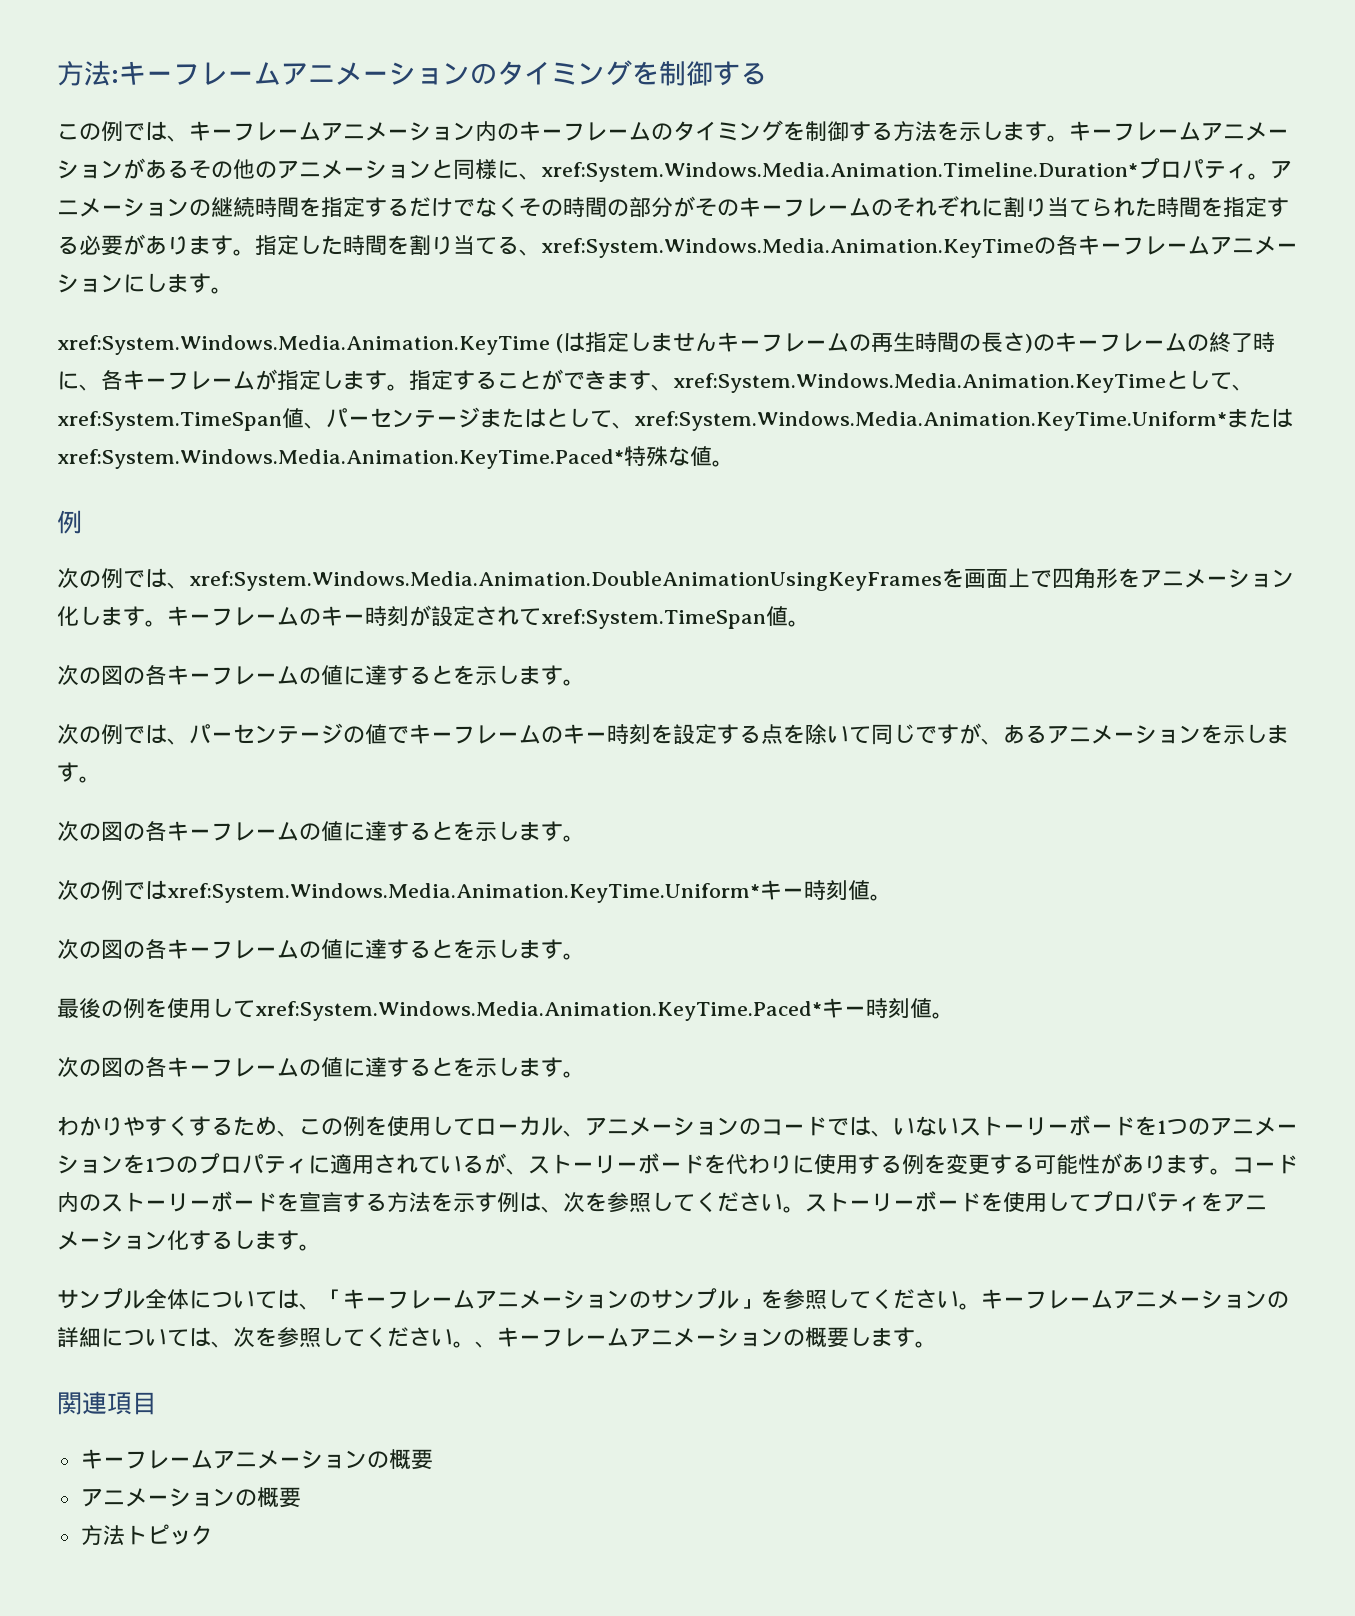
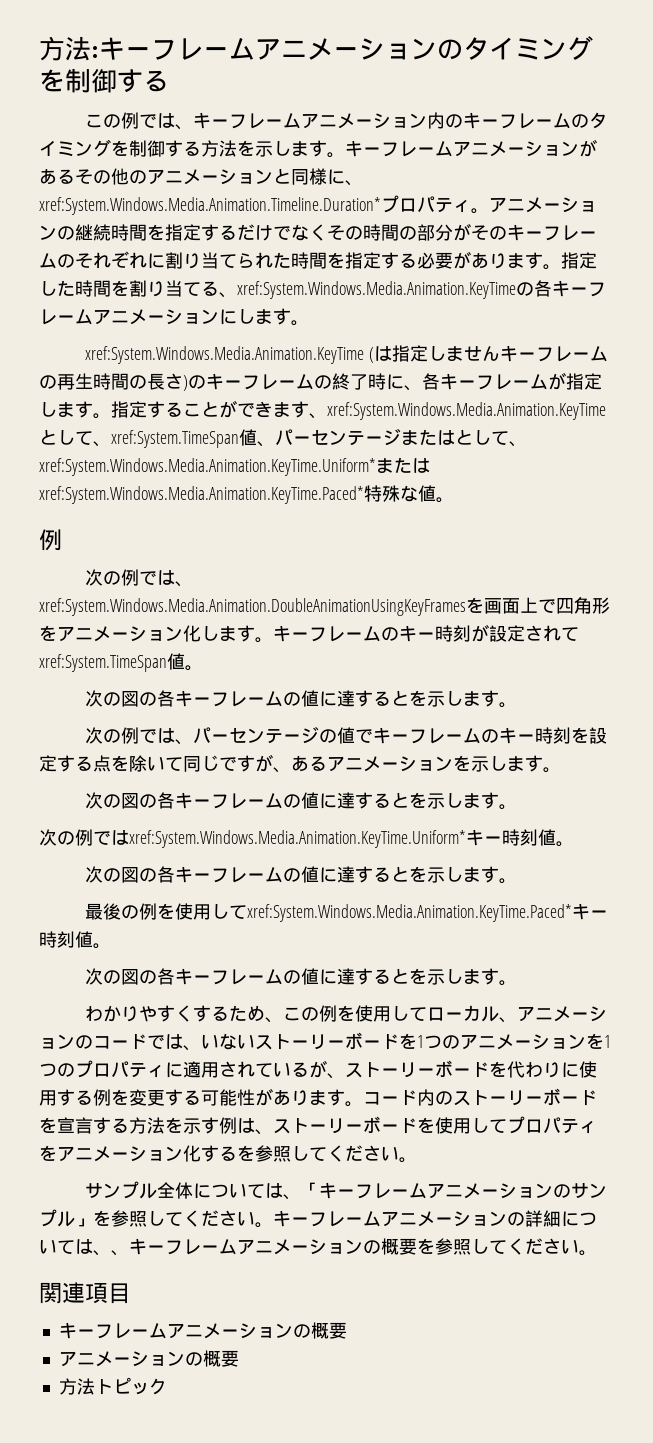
- コード内のストーリーボードを宣言する方法を示す例は、次を参照してください。ストーリーボードを使用してプロパティをアニメーション化するします。
+ コード内のストーリーボードを宣言する方法を示す例は、ストーリーボードを使用してプロパティをアニメーション化するを参照してください。
- キーフレームアニメーションの詳細については、次を参照してください。、キーフレームアニメーションの概要します。
+ キーフレームアニメーションの詳細については、、キーフレームアニメーションの概要を参照してください。

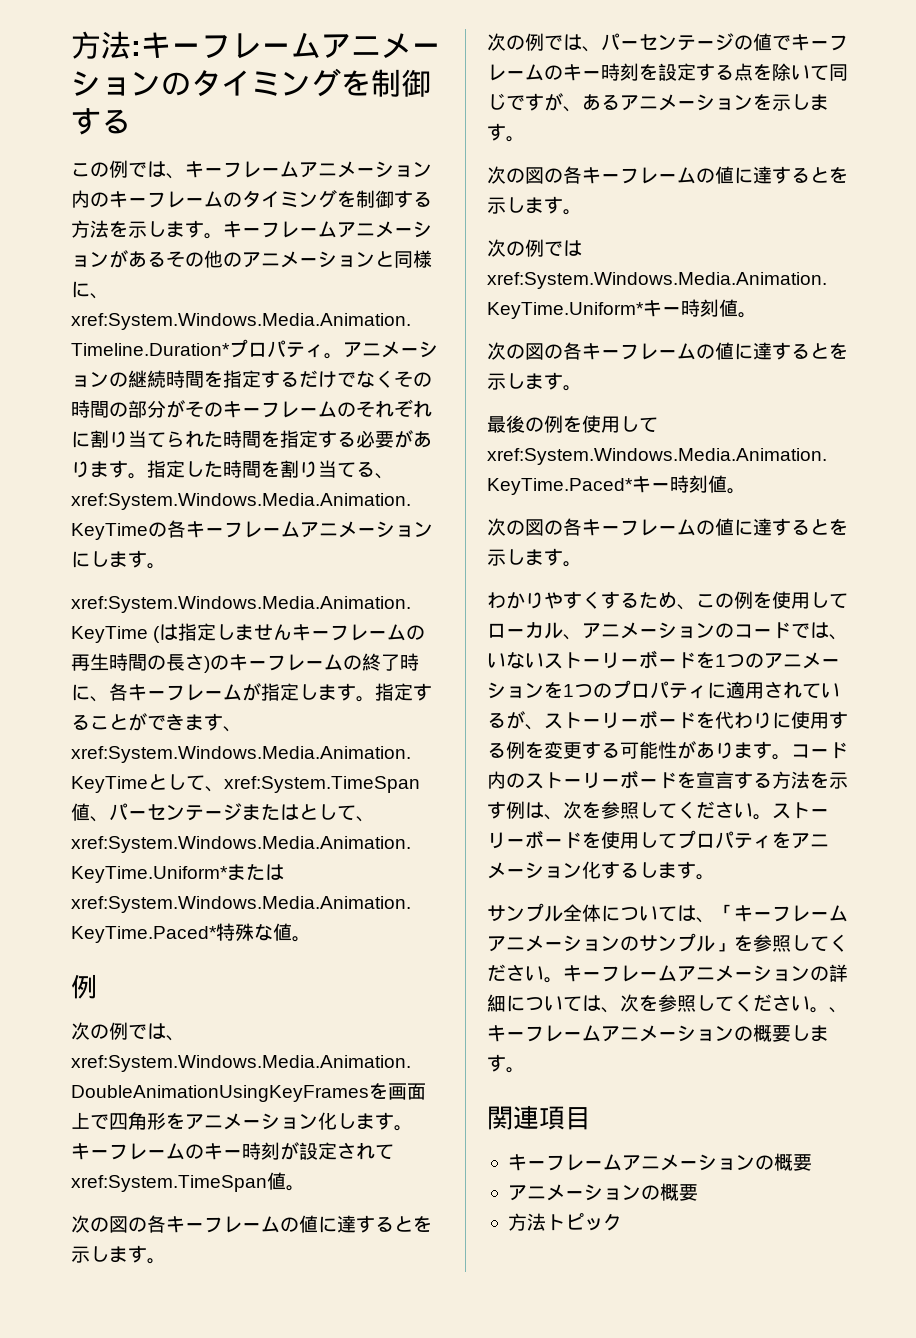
- コード内のストーリーボードを宣言する方法を示す例は、ストーリーボードを使用してプロパティをアニメーション化するを参照してください。
+ コード内のストーリーボードを宣言する方法を示す例は、次を参照してください。ストーリーボードを使用してプロパティをアニメーション化するします。
- キーフレームアニメーションの詳細については、、キーフレームアニメーションの概要を参照してください。
+ キーフレームアニメーションの詳細については、次を参照してください。、キーフレームアニメーションの概要します。

